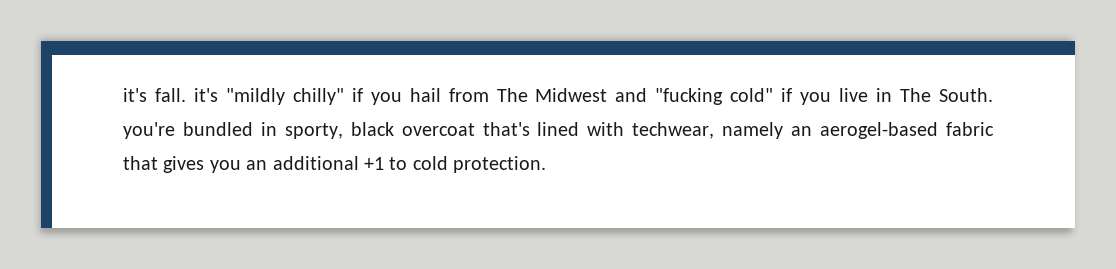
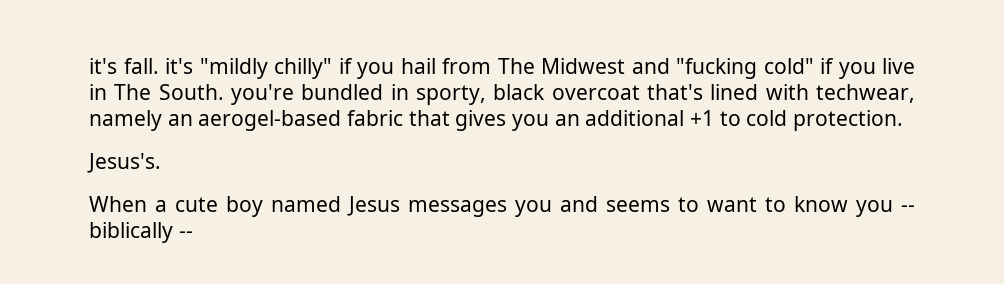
+ Jesus's.
+ When a cute boy named Jesus messages you and seems to want to know you -- biblically --

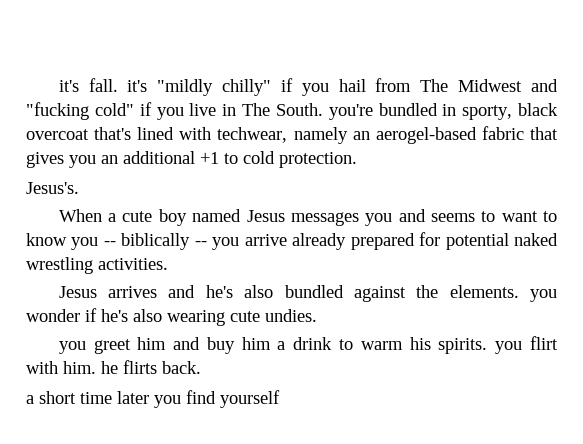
- When a cute boy named Jesus messages you and seems to want to know you -- biblically --
+ When a cute boy named Jesus messages you and seems to want to know you -- biblically -- you arrive already prepared for potential naked wrestling activities.
+ Jesus arrives and he's also bundled against the elements. you wonder if he's also wearing cute undies.
+ you greet him and buy him a drink to warm his spirits. you flirt with him. he flirts back.
+ a short time later you find yourself

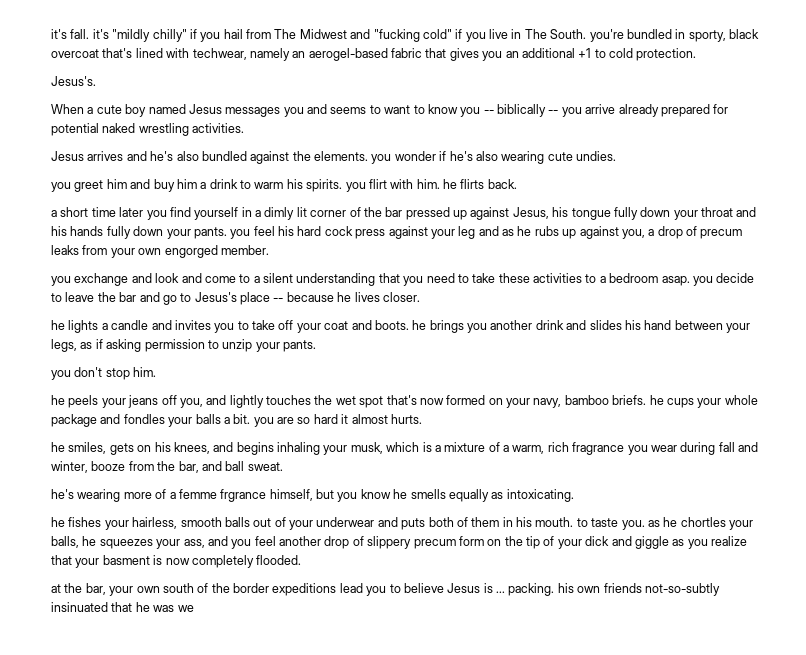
- a short time later you find yourself
+ a short time later you find yourself in a dimly lit corner of the bar pressed up against Jesus, his tongue fully down your throat and his hands fully down your pants. you feel his hard cock press against your leg and as he rubs up against you, a drop of precum leaks from your own engorged member.
+ you exchange and look and come to a silent understanding that you need to take these activities to a bedroom asap. you decide to leave the bar and go to Jesus's place -- because he lives closer.
+ he lights a candle and invites you to take off your coat and boots. he brings you another drink and slides his hand between your legs, as if asking permission to unzip your pants.
+ you don't stop him.
+ he peels your jeans off you, and lightly touches the wet spot that's now formed on your navy, bamboo briefs. he cups your whole package and fondles your balls a bit. you are so hard it almost hurts.
+ he smiles, gets on his knees, and begins inhaling your musk, which is a mixture of a warm, rich fragrance you wear during fall and winter, booze from the bar, and ball sweat.
+ he's wearing more of a femme frgrance himself, but you know he smells equally as intoxicating.
+ he fishes your hairless, smooth balls out of your underwear and puts both of them in his mouth. to taste you. as he chortles your balls, he squeezes your ass, and you feel another drop of slippery precum form on the tip of your dick and giggle as you realize that your basment is now completely flooded.
+ at the bar, your own south of the border expeditions lead you to believe Jesus is ... packing. his own friends not-so-subtly insinuated that he was we

